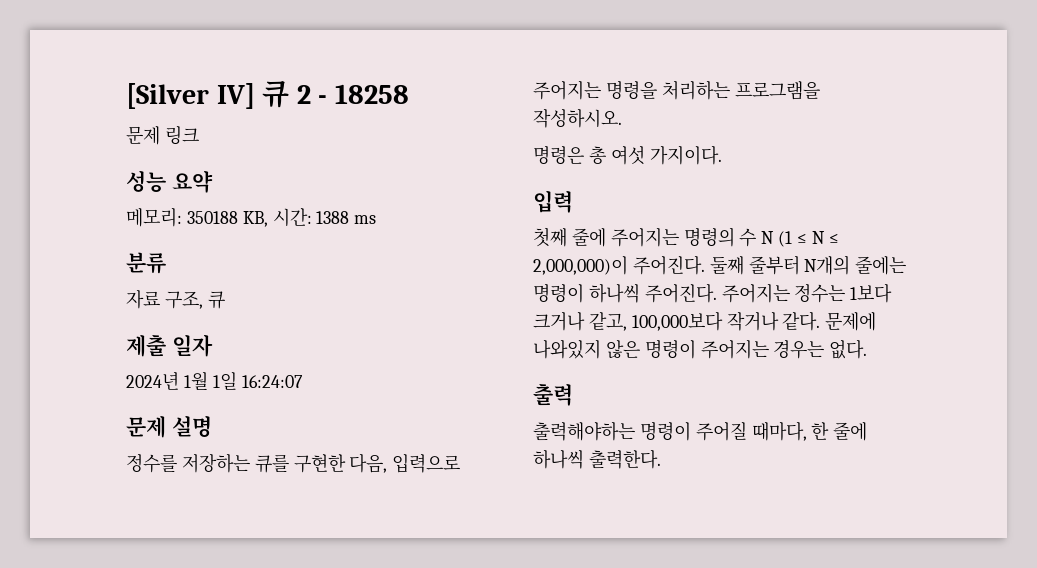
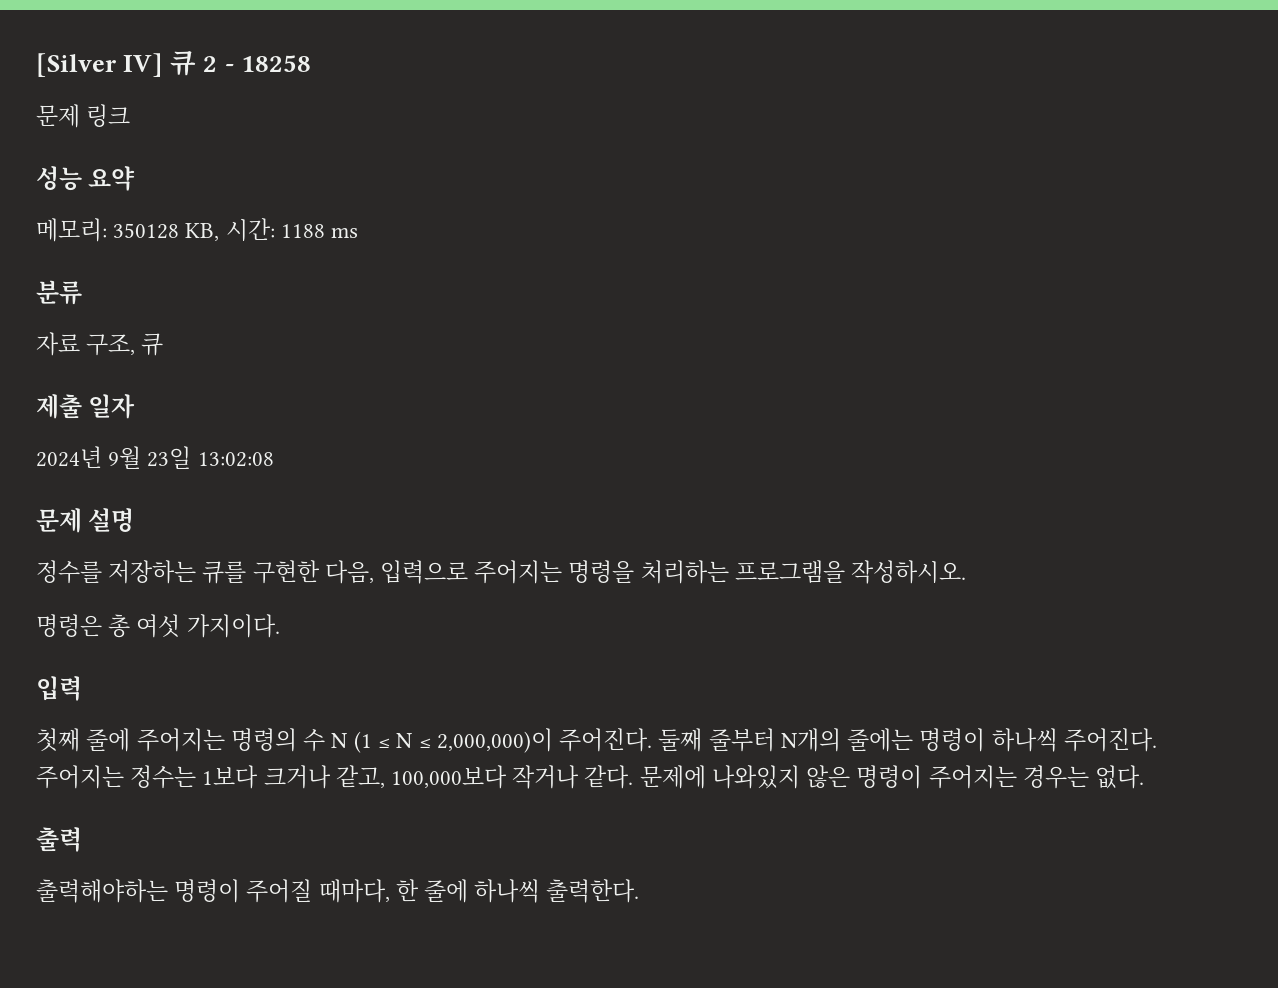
- 메모리: 350188 KB, 시간: 1388 ms
+ 메모리: 350128 KB, 시간: 1188 ms
- 2024년 1월 1일 16:24:07
+ 2024년 9월 23일 13:02:08

